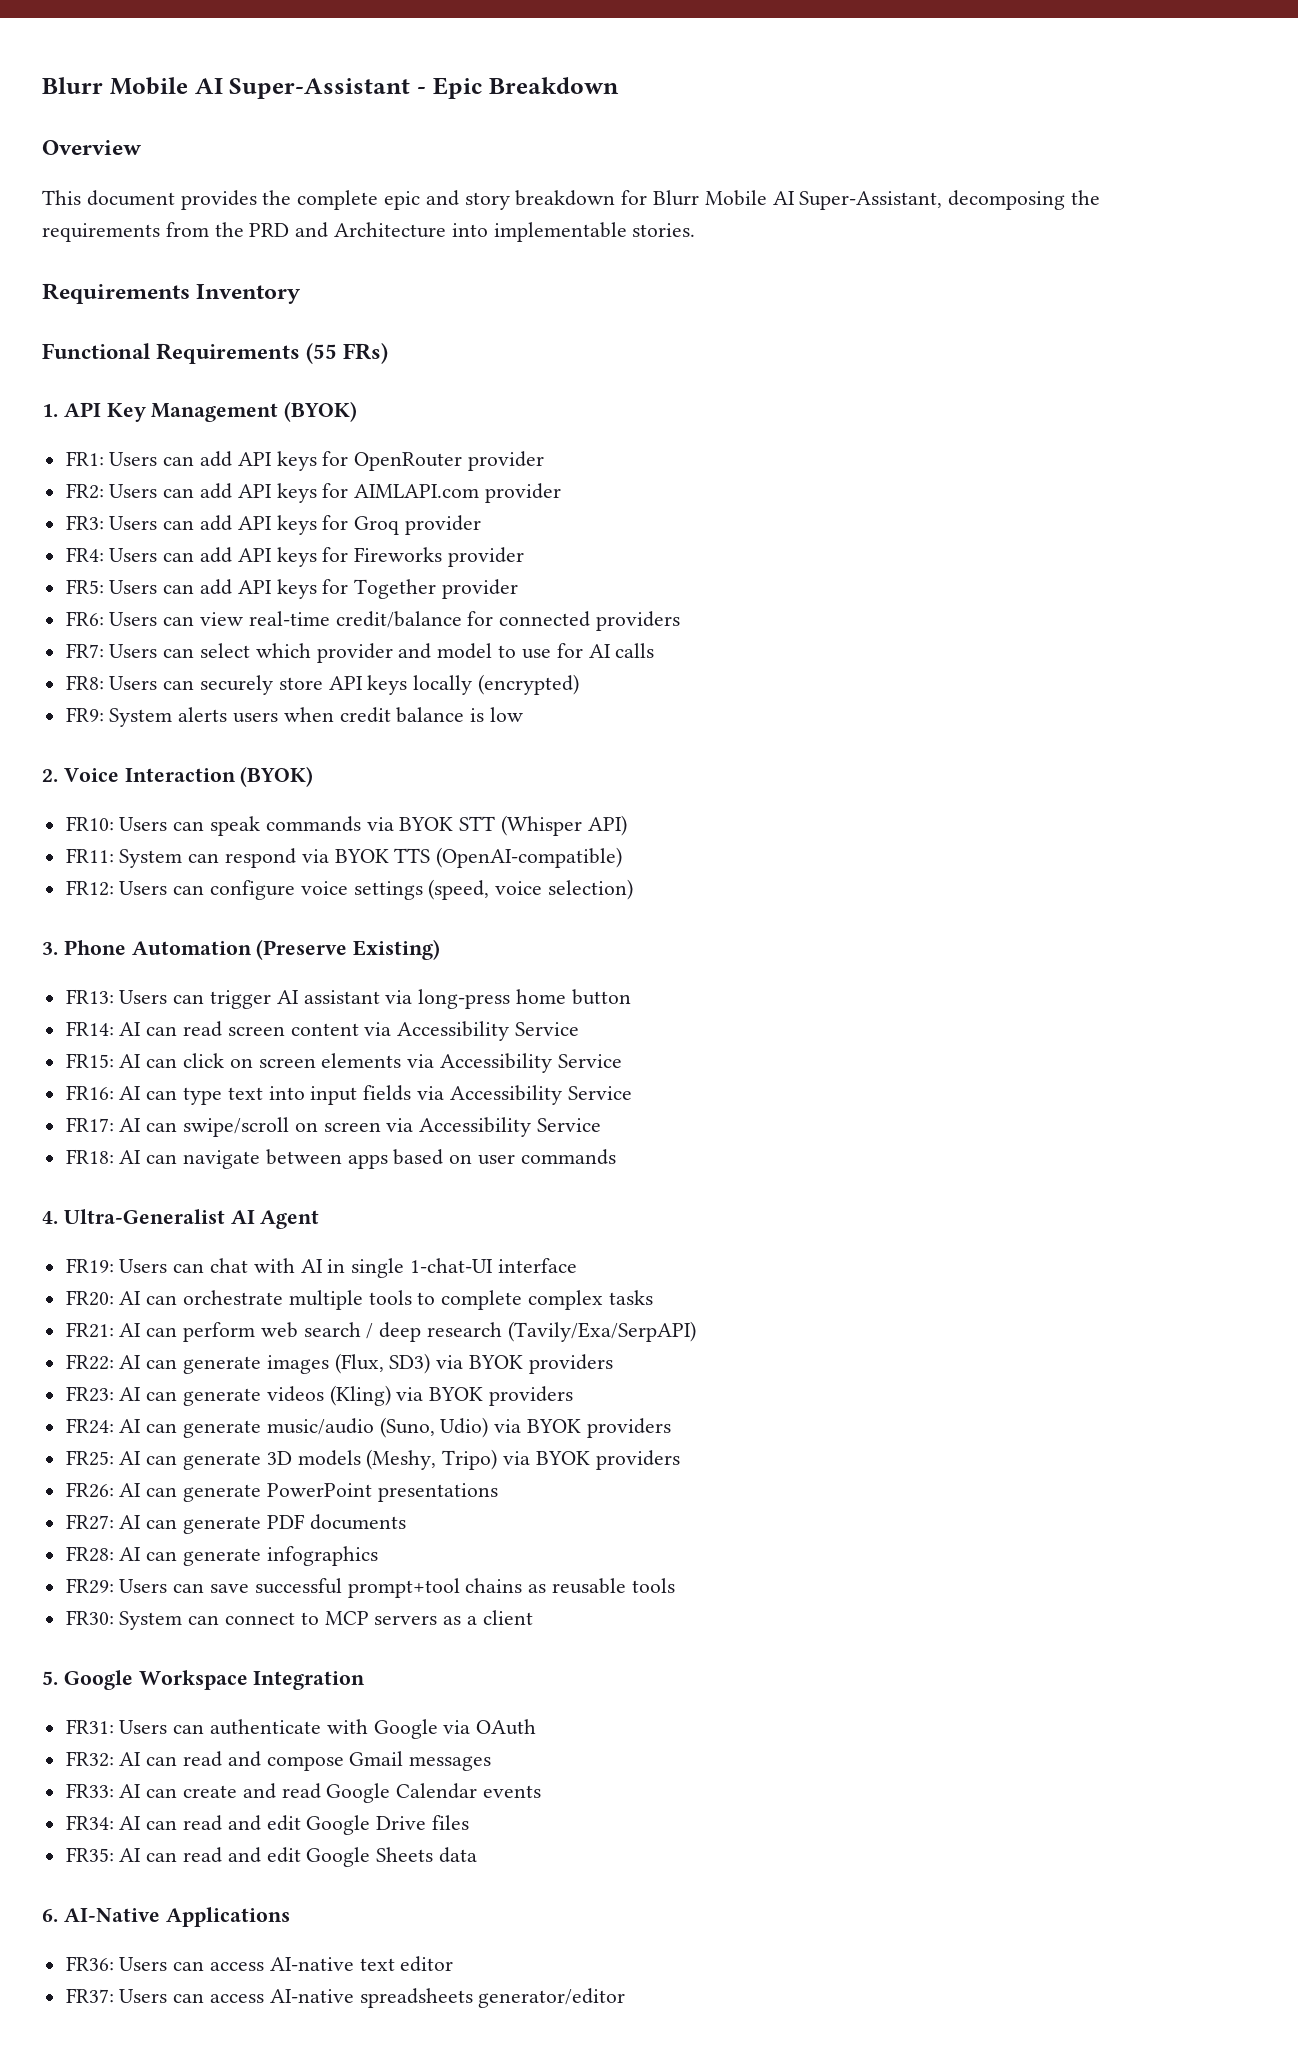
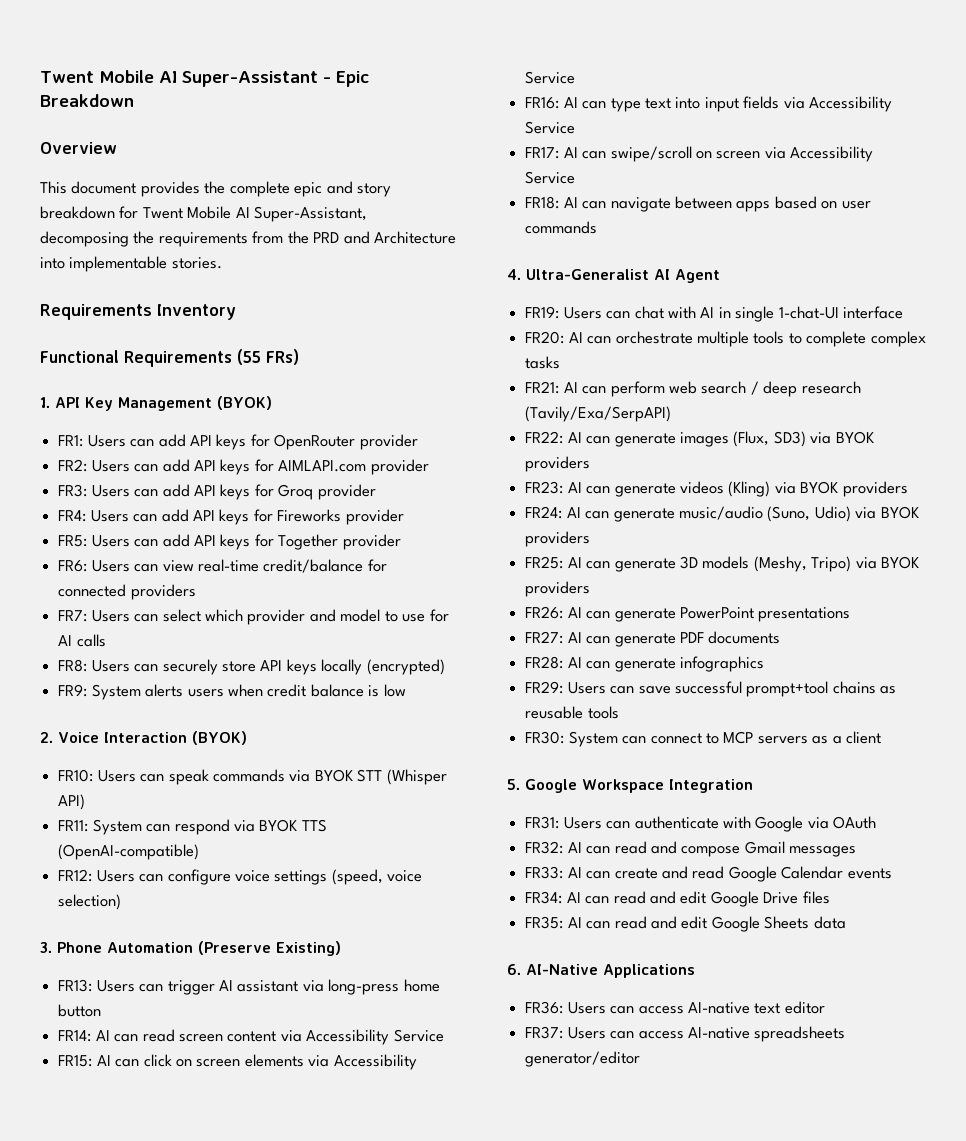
- Blurr Mobile AI Super-Assistant - Epic Breakdown
+ Twent Mobile AI Super-Assistant - Epic Breakdown
- This document provides the complete epic and story breakdown for Blurr Mobile AI Super-Assistant, decomposing the requirements from the PRD and Architecture into implementable stories.
+ This document provides the complete epic and story breakdown for Twent Mobile AI Super-Assistant, decomposing the requirements from the PRD and Architecture into implementable stories.

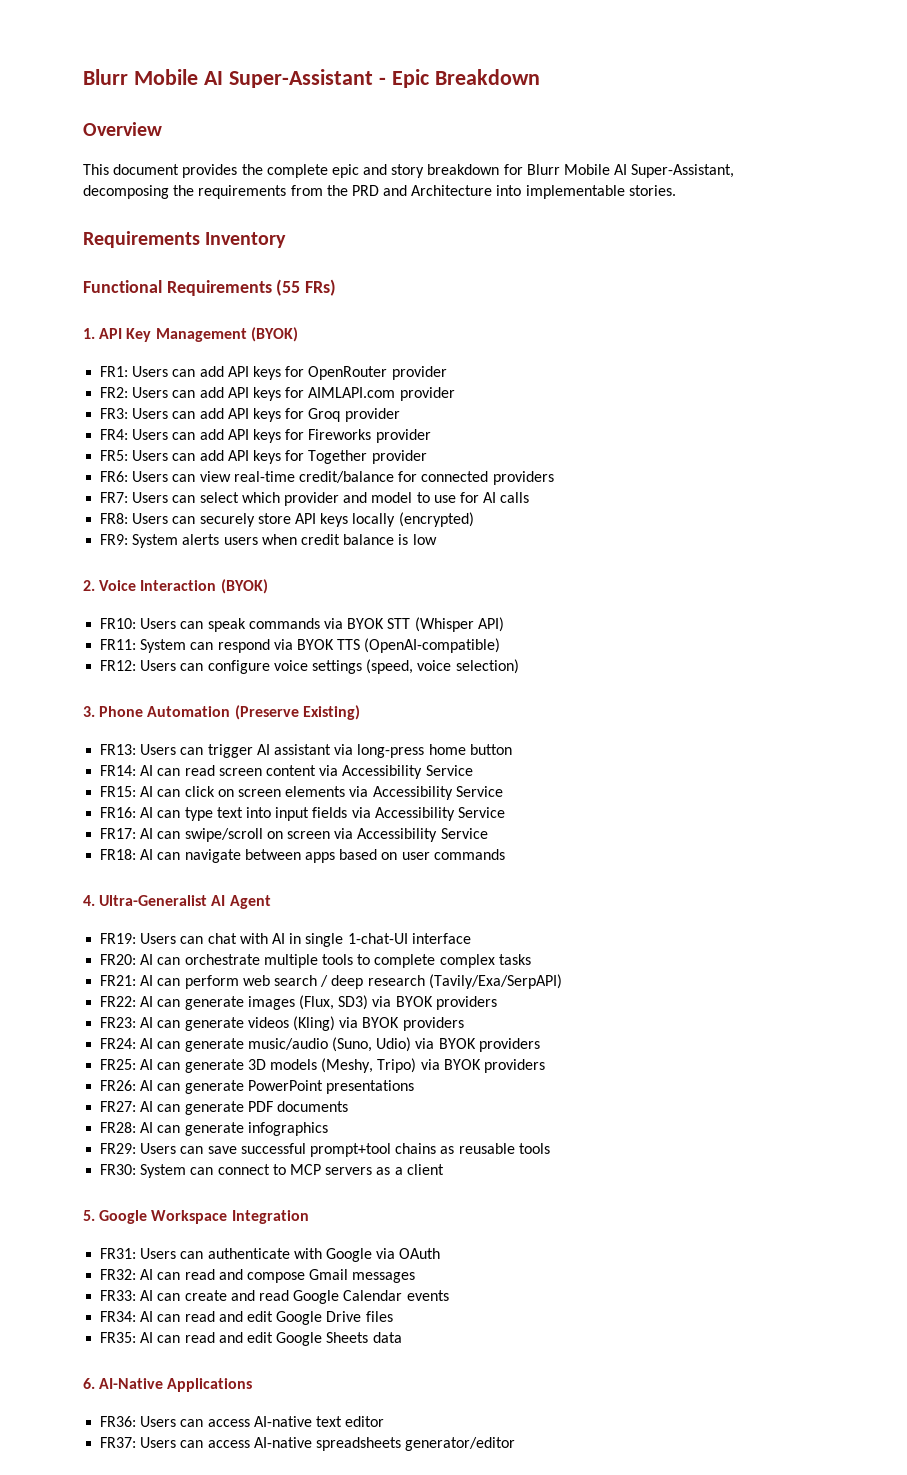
- Twent Mobile AI Super-Assistant - Epic Breakdown
+ Blurr Mobile AI Super-Assistant - Epic Breakdown
- This document provides the complete epic and story breakdown for Twent Mobile AI Super-Assistant, decomposing the requirements from the PRD and Architecture into implementable stories.
+ This document provides the complete epic and story breakdown for Blurr Mobile AI Super-Assistant, decomposing the requirements from the PRD and Architecture into implementable stories.

